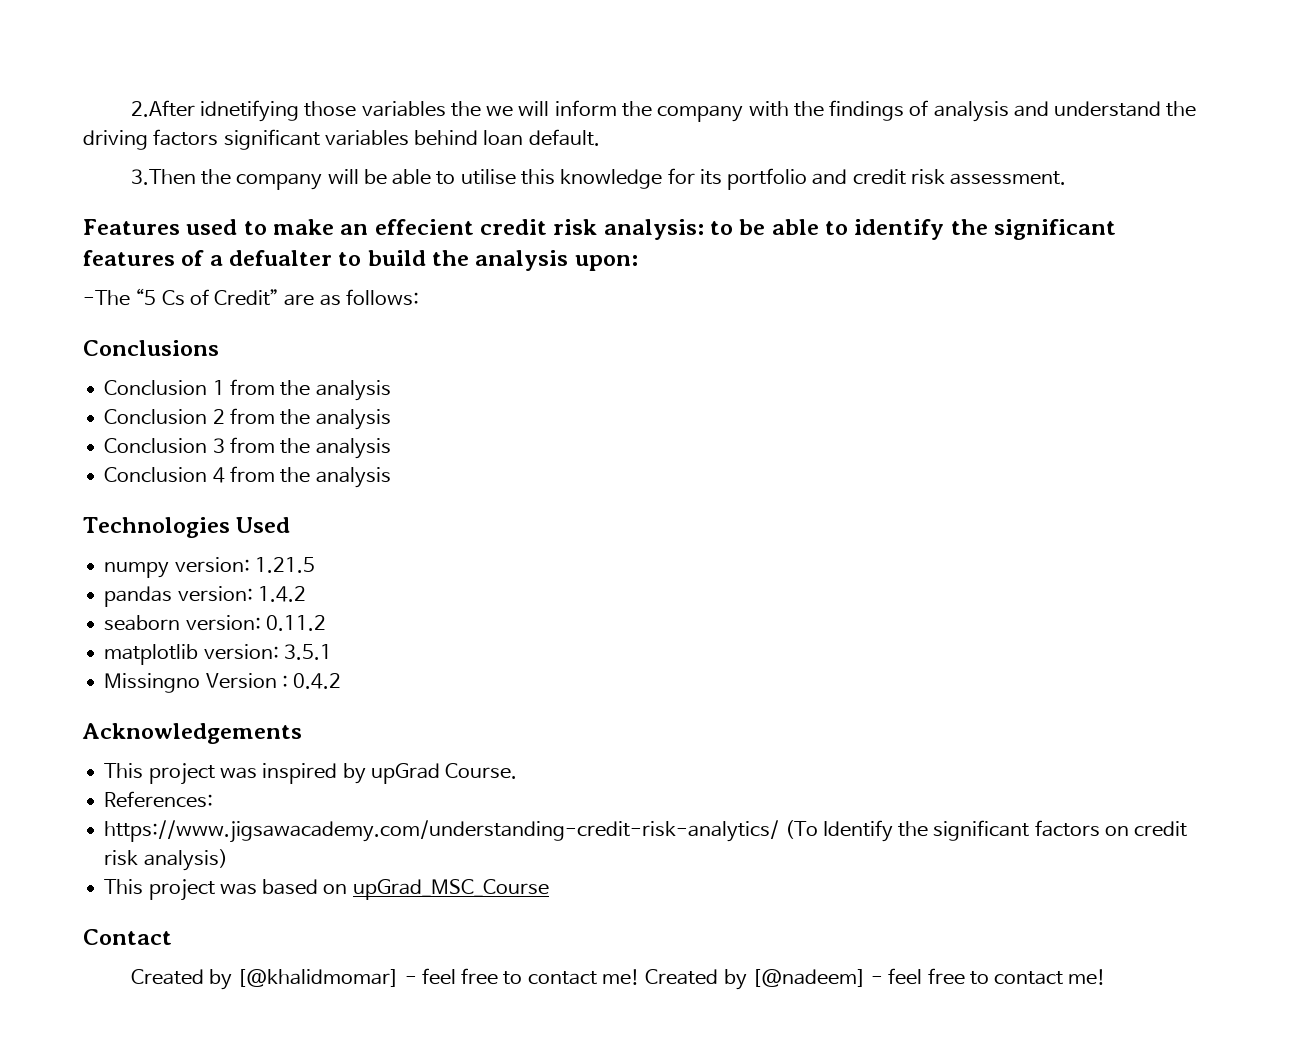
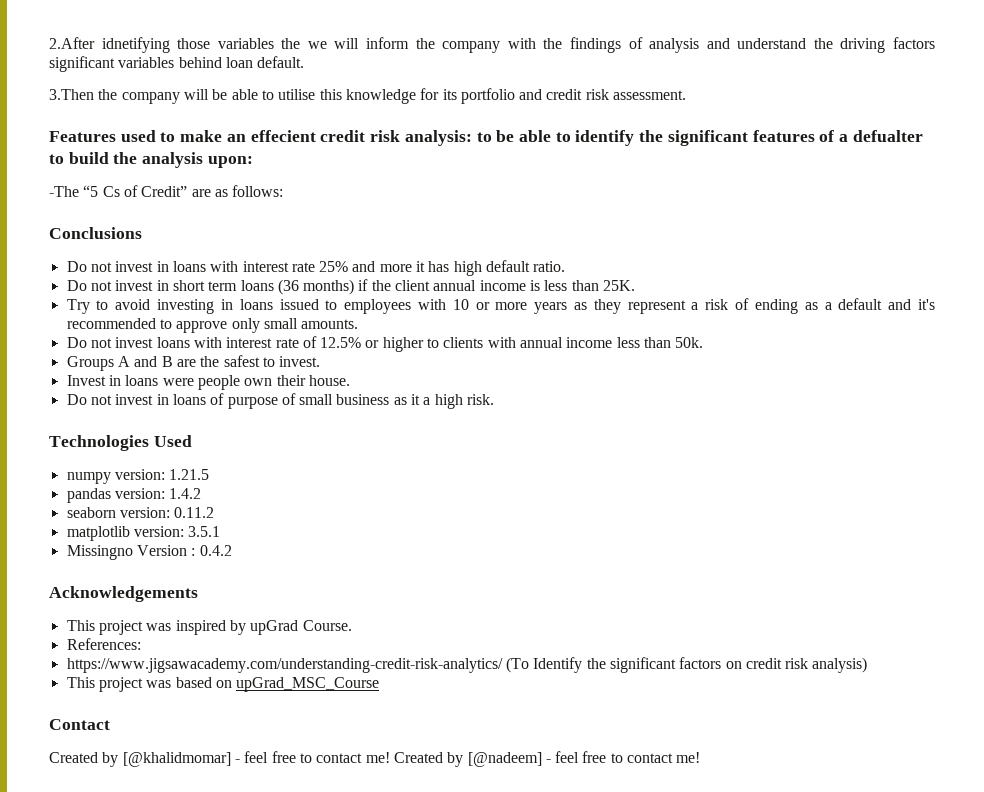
- Conclusion 1 from the analysis
- Conclusion 2 from the analysis
- Conclusion 3 from the analysis
- Conclusion 4 from the analysis
+ Do not invest in loans with interest rate 25% and more it has high default ratio.
+ Do not invest in short term loans (36 months) if the client annual income is less than 25K.
+ Try to avoid investing in loans issued to employees with 10 or more years as they represent a risk of ending as a default and it's recommended to approve only small amounts.
+ Do not invest loans with interest rate of 12.5% or higher to clients with annual income less than 50k.
+ Groups A and B are the safest to invest.
+ Invest in loans were people own their house.
+ Do not invest in loans of purpose of small business as it a high risk.

